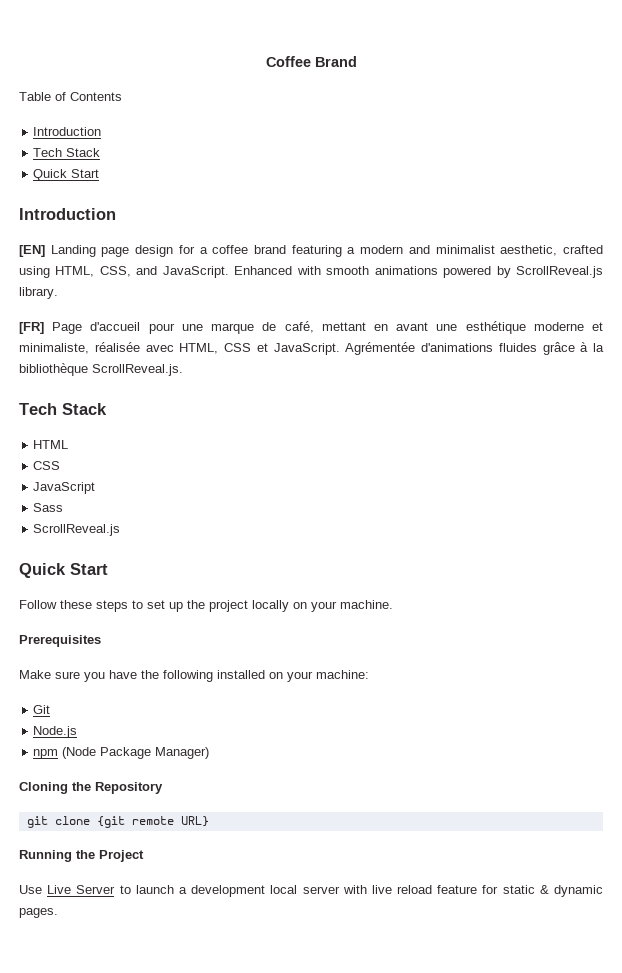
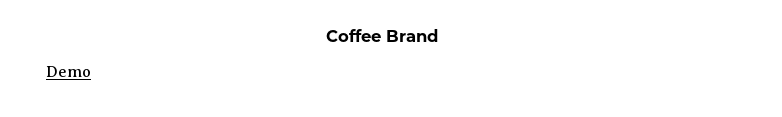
- Table of Contents
- Introduction
- Tech Stack
- Quick Start
- Introduction
- [EN] Landing page design for a coffee brand featuring a modern and minimalist aesthetic, crafted using HTML, CSS, and JavaScript. Enhanced with smooth animations powered by ScrollReveal.js library.
- [FR] Page d'accueil pour une marque de café, mettant en avant une esthétique moderne et minimaliste, réalisée avec HTML, CSS et JavaScript. Agrémentée d'animations fluides grâce à la bibliothèque ScrollReveal.js.
- Tech Stack
- HTML
- CSS
- JavaScript
- Sass
- ScrollReveal.js
- Quick Start
- Follow these steps to set up the project locally on your machine.
- Prerequisites
- Make sure you have the following installed on your machine:
- Git
- Node.js
- npm (Node Package Manager)
- Cloning the Repository
- git clone {git remote URL}
- Running the Project
- Use Live Server to launch a development local server with live reload feature for static & dynamic pages.
+ Demo

